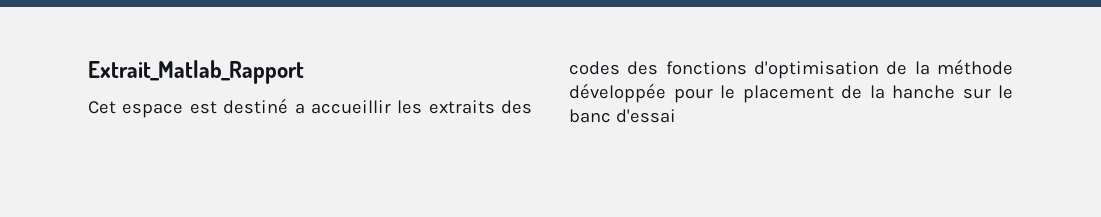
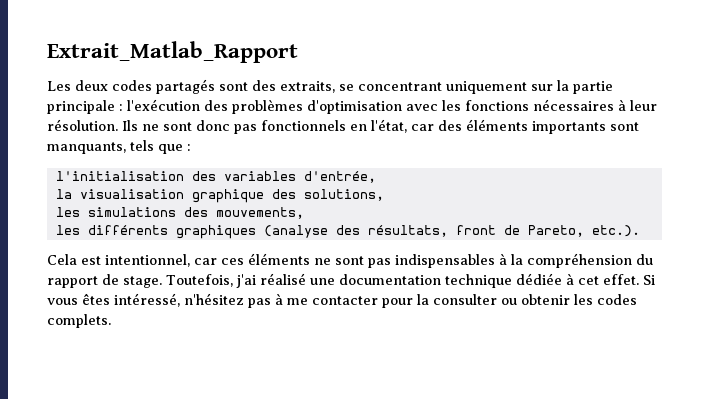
- Cet espace est destiné a accueillir les extraits des codes des fonctions d'optimisation de la méthode développée pour le placement de la hanche sur le banc d'essai
+ Les deux codes partagés sont des extraits, se concentrant uniquement sur la partie principale : l'exécution des problèmes d'optimisation avec les fonctions nécessaires à leur résolution. Ils ne sont donc pas fonctionnels en l'état, car des éléments importants sont manquants, tels que :
+ l'initialisation des variables d'entrée,
+ la visualisation graphique des solutions,
+ les simulations des mouvements,
+ les différents graphiques (analyse des résultats, front de Pareto, etc.).
+ Cela est intentionnel, car ces éléments ne sont pas indispensables à la compréhension du rapport de stage. Toutefois, j'ai réalisé une documentation technique dédiée à cet effet. Si vous êtes intéressé, n'hésitez pas à me contacter pour la consulter ou obtenir les codes complets.

